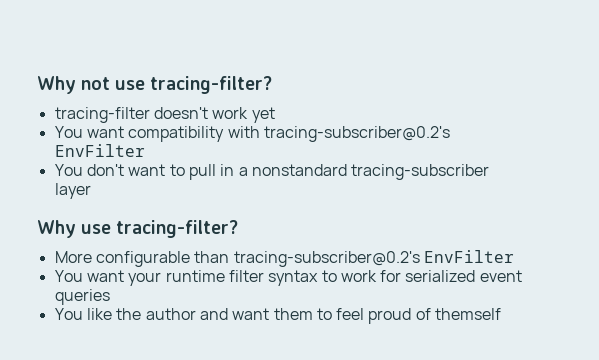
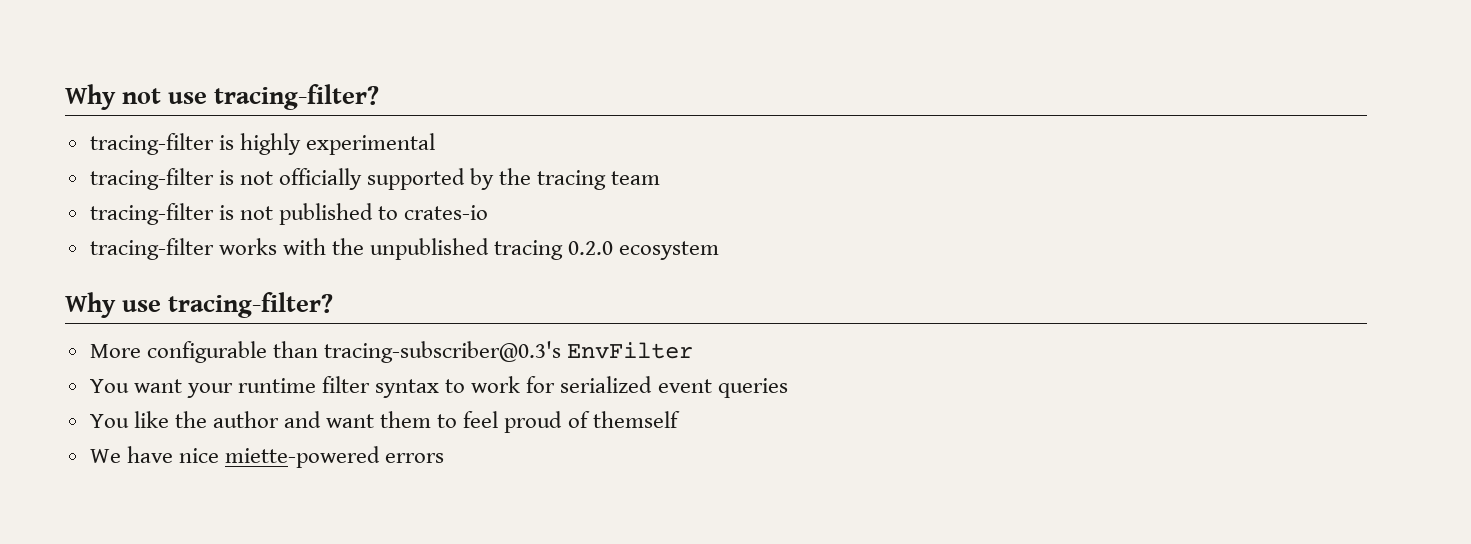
- tracing-filter doesn't work yet
- You want compatibility with tracing-subscriber@0.2's EnvFilter
- You don't want to pull in a nonstandard tracing-subscriber layer
+ tracing-filter is highly experimental
+ tracing-filter is not officially supported by the tracing team
+ tracing-filter is not published to crates-io
+ tracing-filter works with the unpublished tracing 0.2.0 ecosystem
- More configurable than tracing-subscriber@0.2's EnvFilter
+ More configurable than tracing-subscriber@0.3's EnvFilter
+ We have nice miette-powered errors

